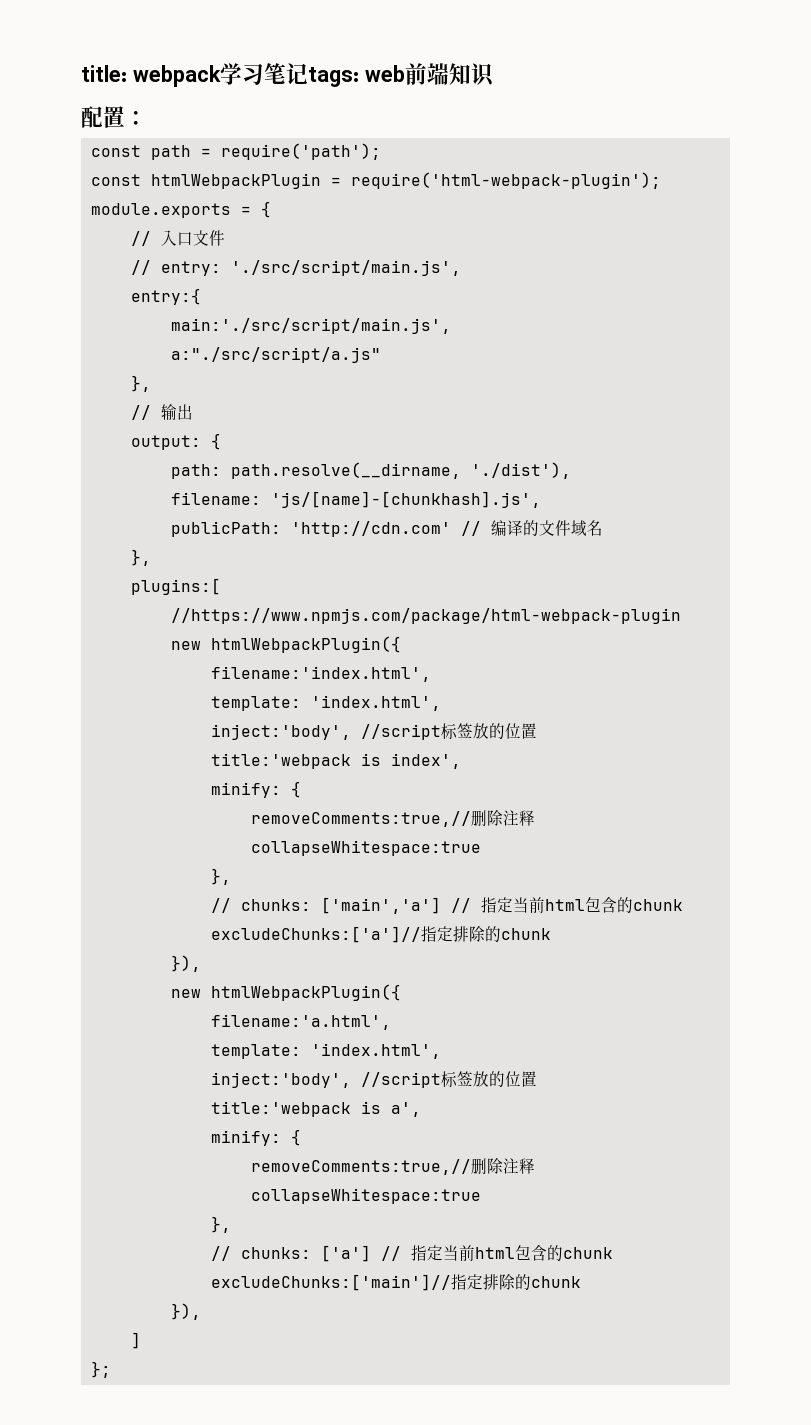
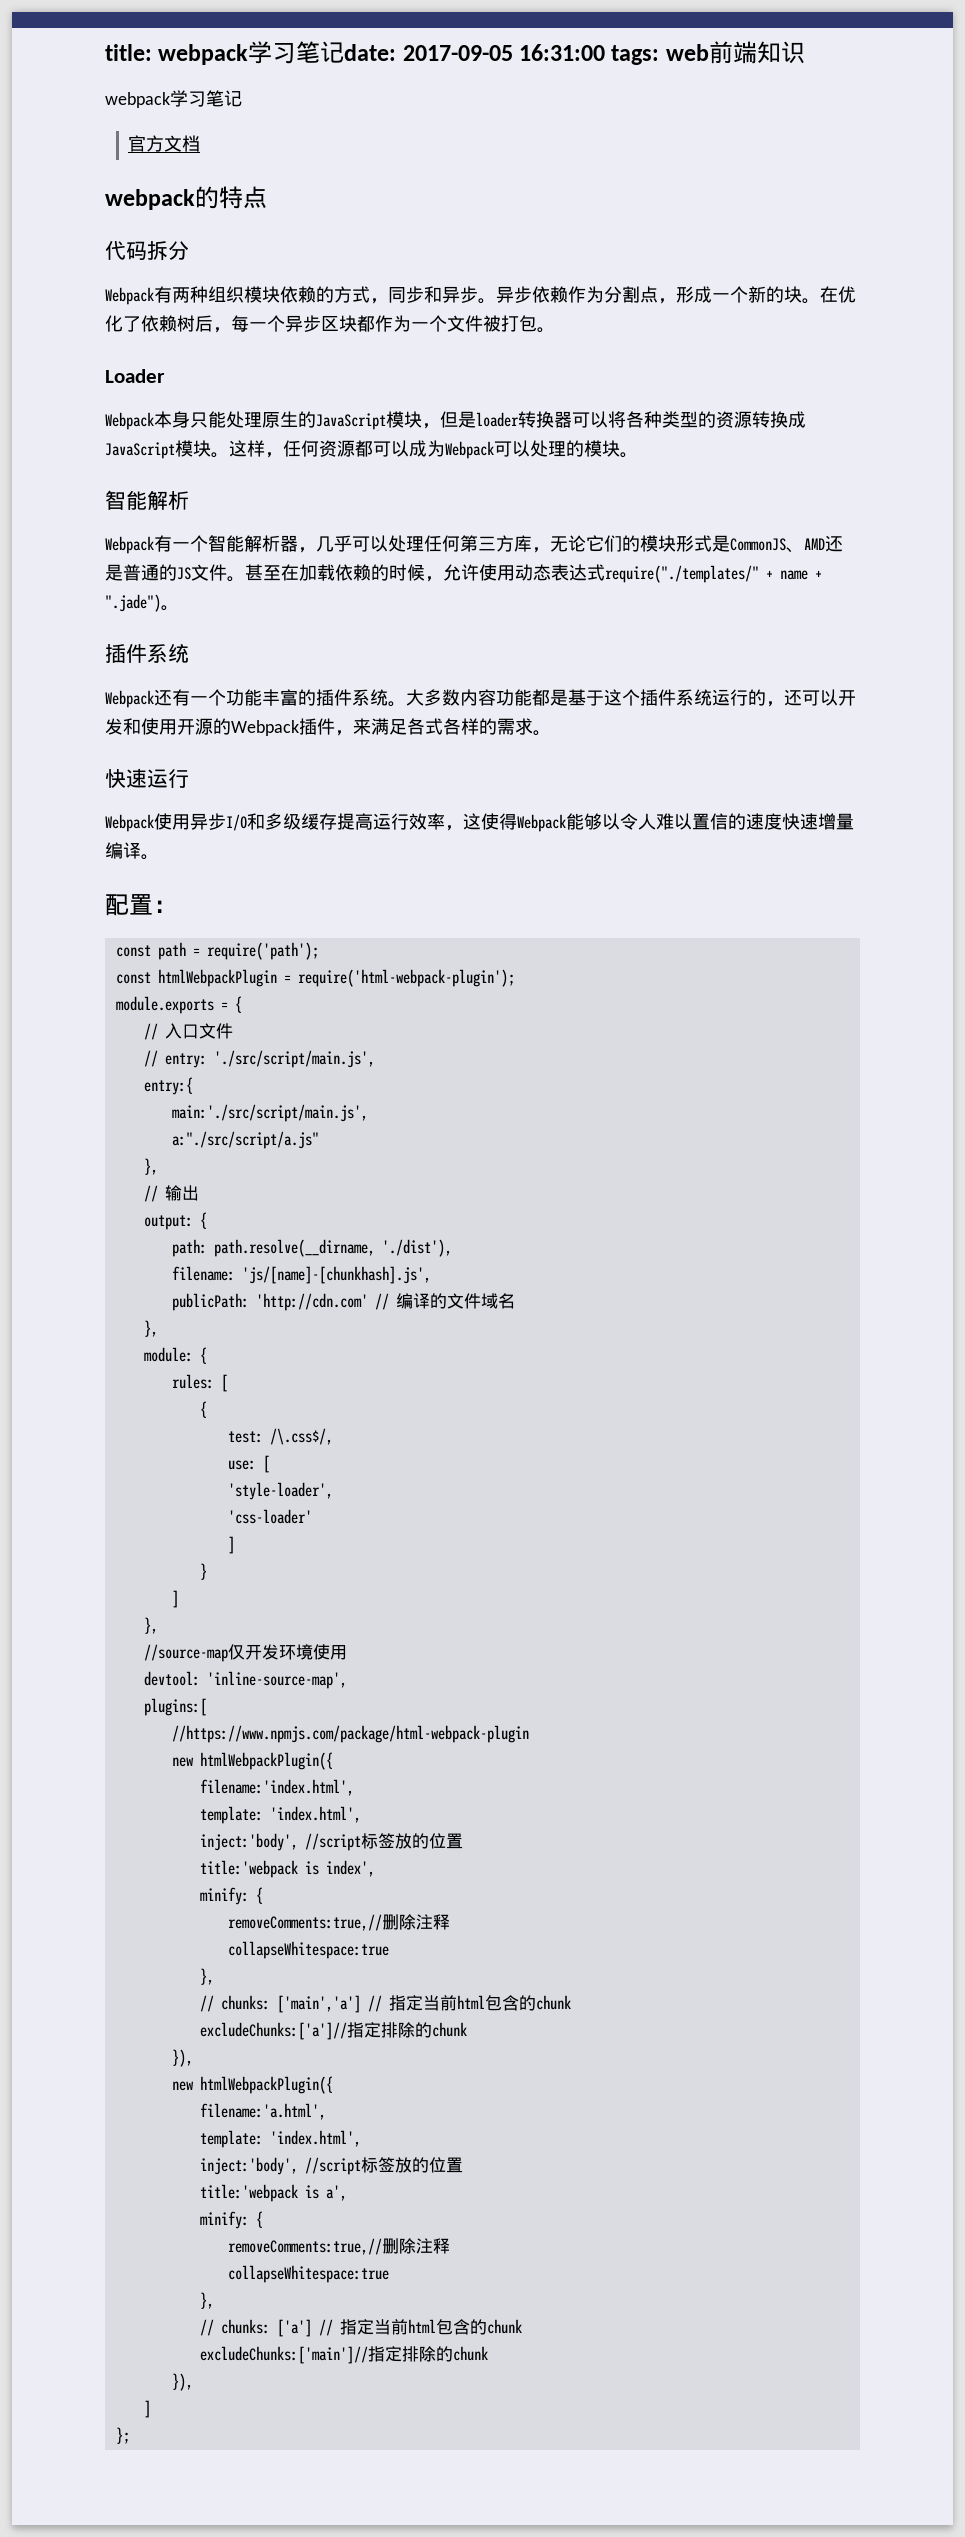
- title: webpack学习笔记tags: web前端知识
+ title: webpack学习笔记date: 2017-09-05 16:31:00 tags: web前端知识
+ webpack学习笔记
+ 官方文档
+ webpack的特点
+ 代码拆分
+ Webpack有两种组织模块依赖的方式，同步和异步。异步依赖作为分割点，形成一个新的块。在优化了依赖树后，每一个异步区块都作为一个文件被打包。
+ Loader
+ Webpack本身只能处理原生的JavaScript模块，但是loader转换器可以将各种类型的资源转换成JavaScript模块。这样，任何资源都可以成为Webpack可以处理的模块。
+ 智能解析
+ Webpack有一个智能解析器，几乎可以处理任何第三方库，无论它们的模块形式是CommonJS、AMD还是普通的JS文件。甚至在加载依赖的时候，允许使用动态表达式require("./templates/" + name + ".jade")。
+ 插件系统
+ Webpack还有一个功能丰富的插件系统。大多数内容功能都是基于这个插件系统运行的，还可以开发和使用开源的Webpack插件，来满足各式各样的需求。
+ 快速运行
+ Webpack使用异步I/O和多级缓存提高运行效率，这使得Webpack能够以令人难以置信的速度快速增量编译。
+ module: {
+ rules: [
+ {
+ test: /\.css$/,
+ use: [
+ 'style-loader',
+ 'css-loader'
+ ]
+ }
+ ]
+ },
+ //source-map仅开发环境使用
+ devtool: 'inline-source-map',

